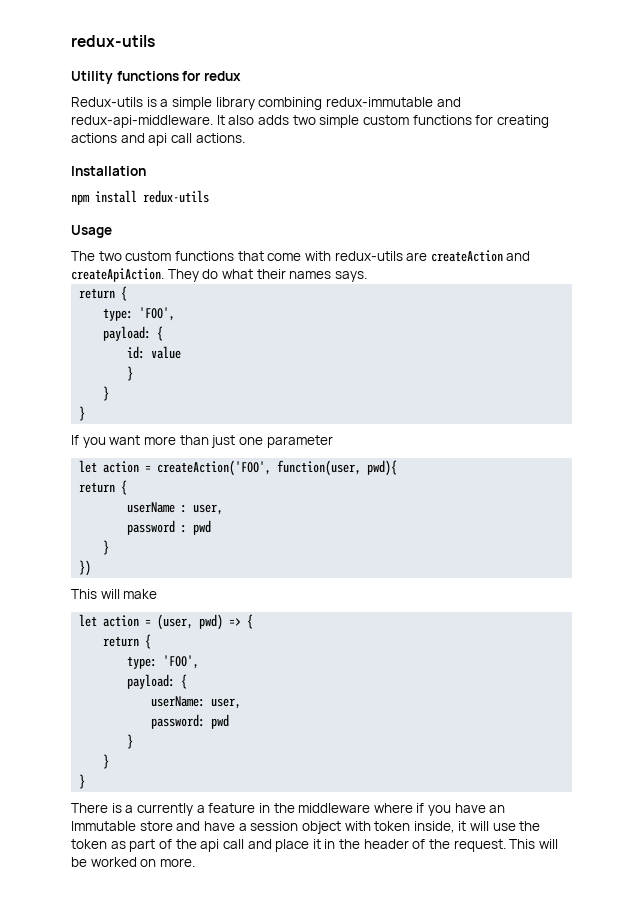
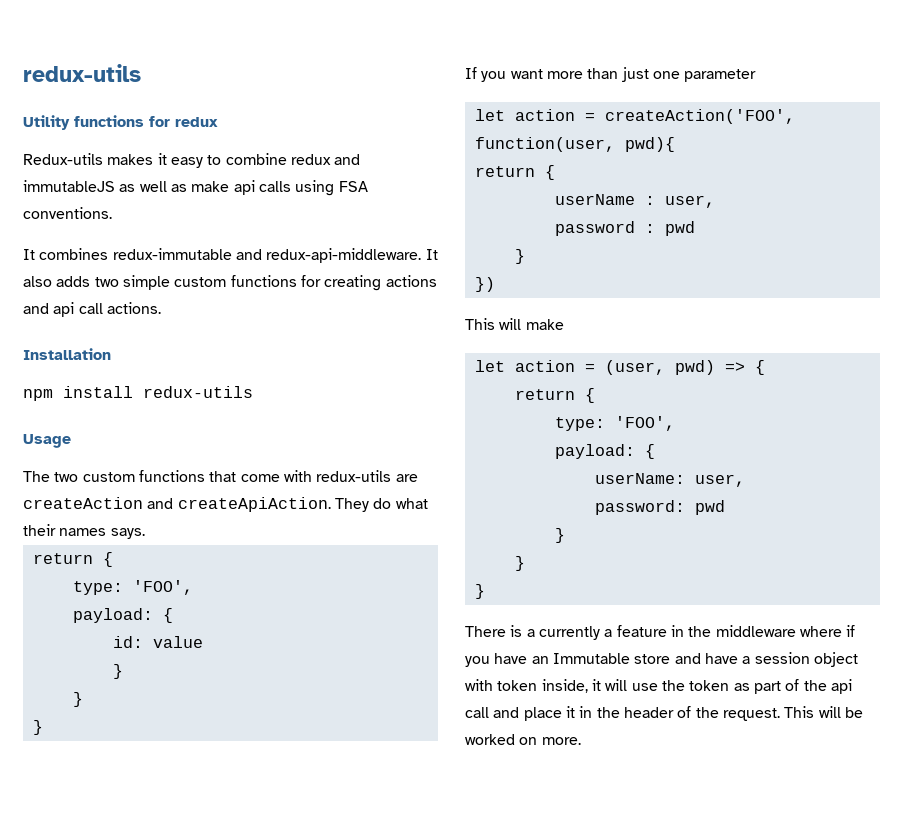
- Redux-utils is a simple library combining redux-immutable and redux-api-middleware.
+ Redux-utils makes it easy to combine redux and immutableJS as well as make api calls using FSA conventions.
+ It combines redux-immutable and redux-api-middleware.

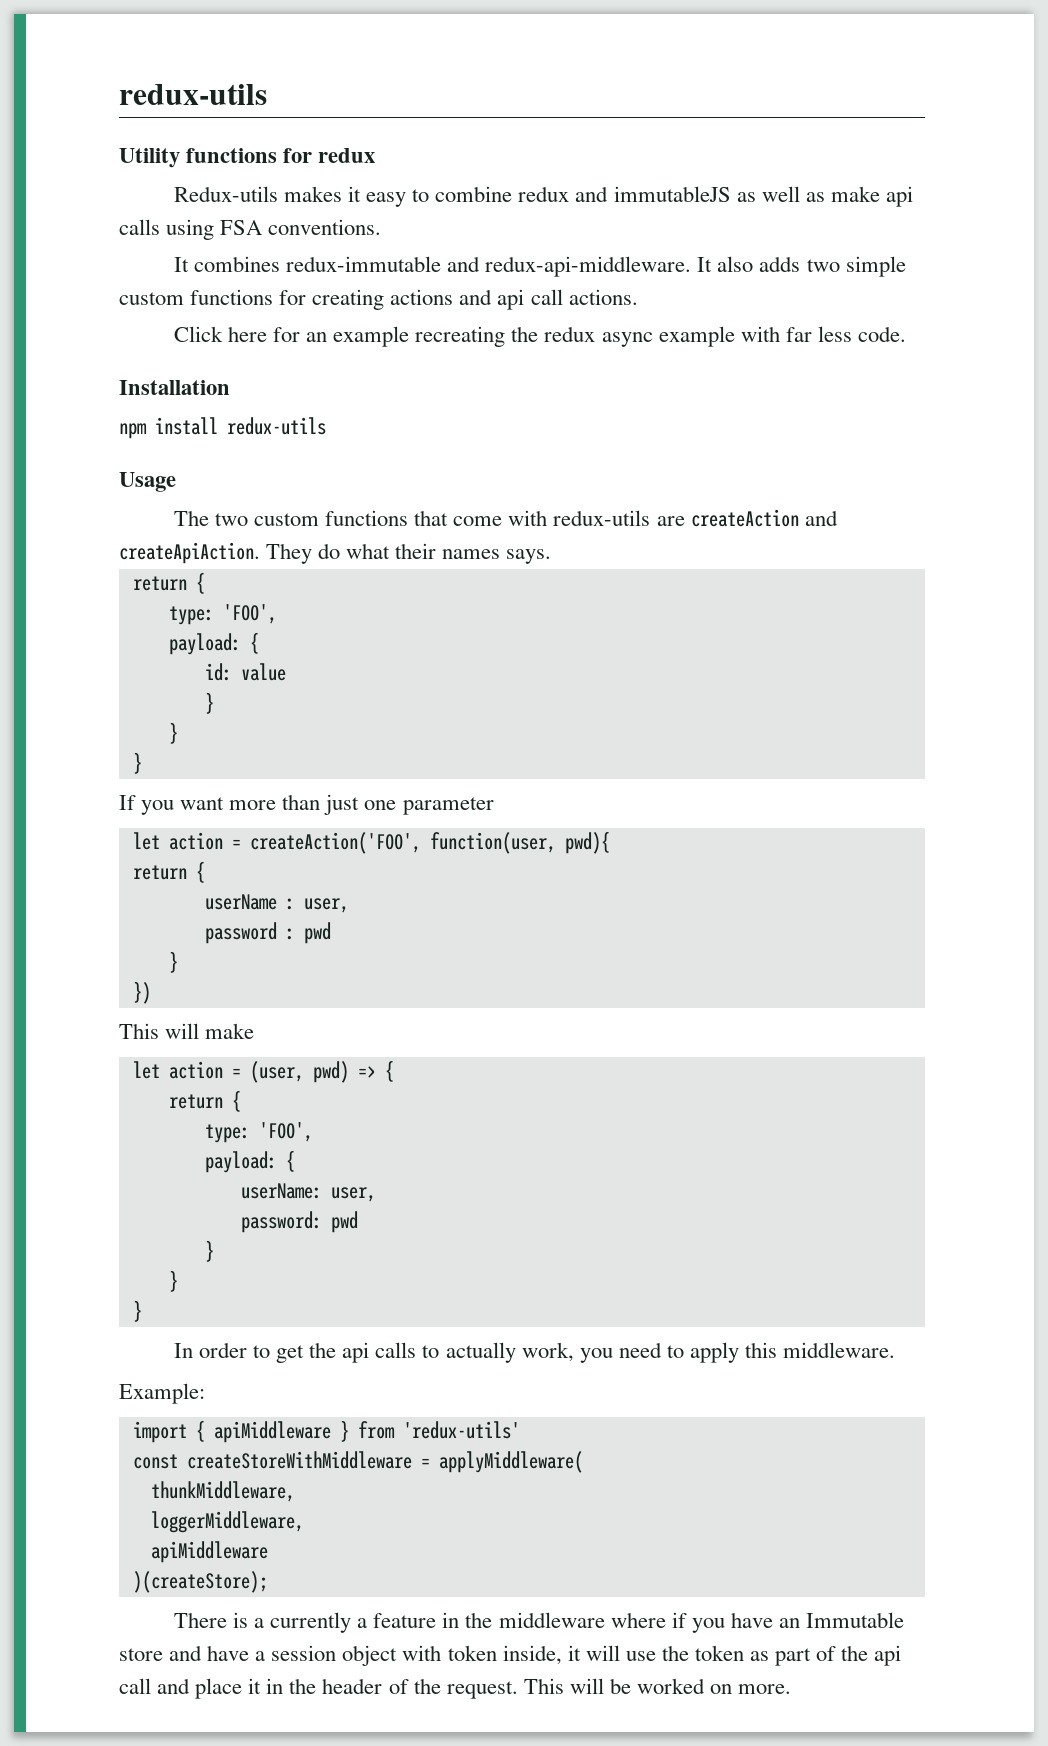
+ Click here for an example recreating the redux async example with far less code.
+ In order to get the api calls to actually work, you need to apply this middleware.
+ Example:
+ import { apiMiddleware } from 'redux-utils'
+ const createStoreWithMiddleware = applyMiddleware(
+ thunkMiddleware,
+ loggerMiddleware,
+ apiMiddleware
+ )(createStore);

